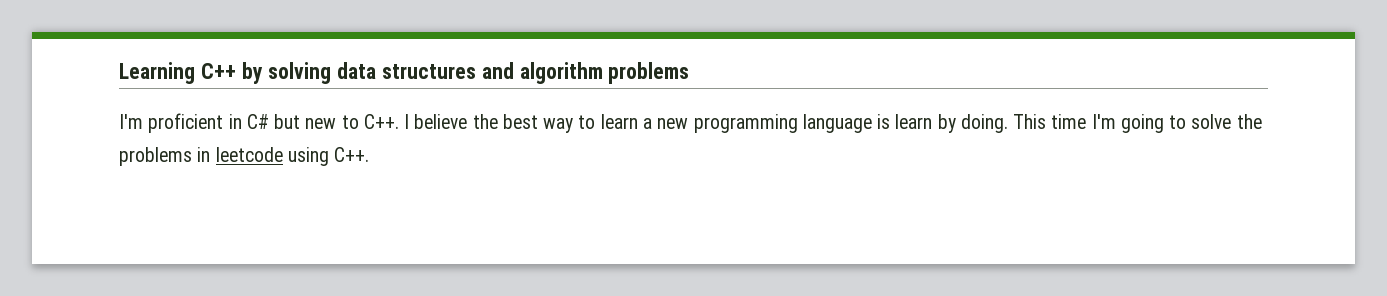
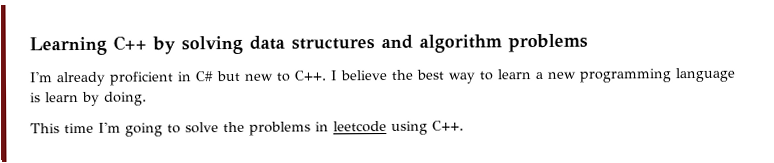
- I'm proficient in C# but new to C++. I believe the best way to learn a new programming language is learn by doing. This time I'm going to solve the problems in leetcode using C++.
+ I'm already proficient in C# but new to C++. I believe the best way to learn a new programming language is learn by doing.
+ This time I'm going to solve the problems in leetcode using C++.

